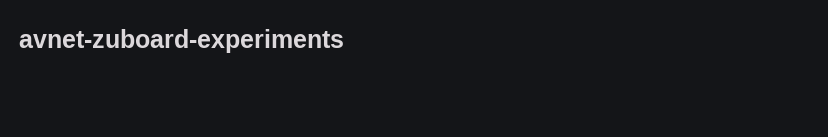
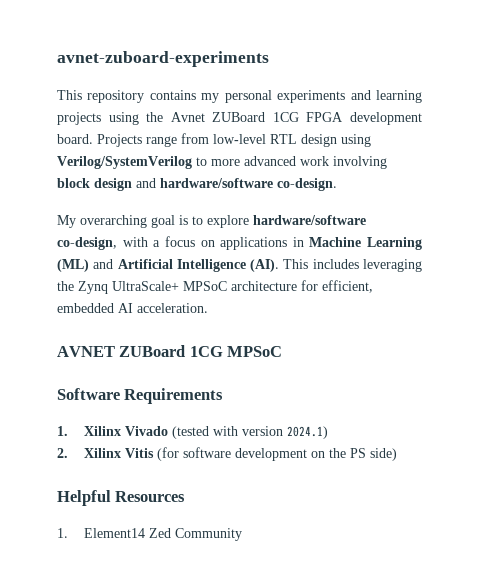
+ This repository contains my personal experiments and learning projects using the Avnet ZUBoard 1CG FPGA development board. Projects range from low-level RTL design using Verilog/SystemVerilog to more advanced work involving block design and hardware/software co-design.
+ My overarching goal is to explore hardware/software co-design, with a focus on applications in Machine Learning (ML) and Artificial Intelligence (AI). This includes leveraging the Zynq UltraScale+ MPSoC architecture for efficient, embedded AI acceleration.
+ AVNET ZUBoard 1CG MPSoC
+ Software Requirements
+ 1. Xilinx Vivado (tested with version 2024.1)
+ 2. Xilinx Vitis (for software development on the PS side)
+ Helpful Resources
+ 1. Element14 Zed Community

